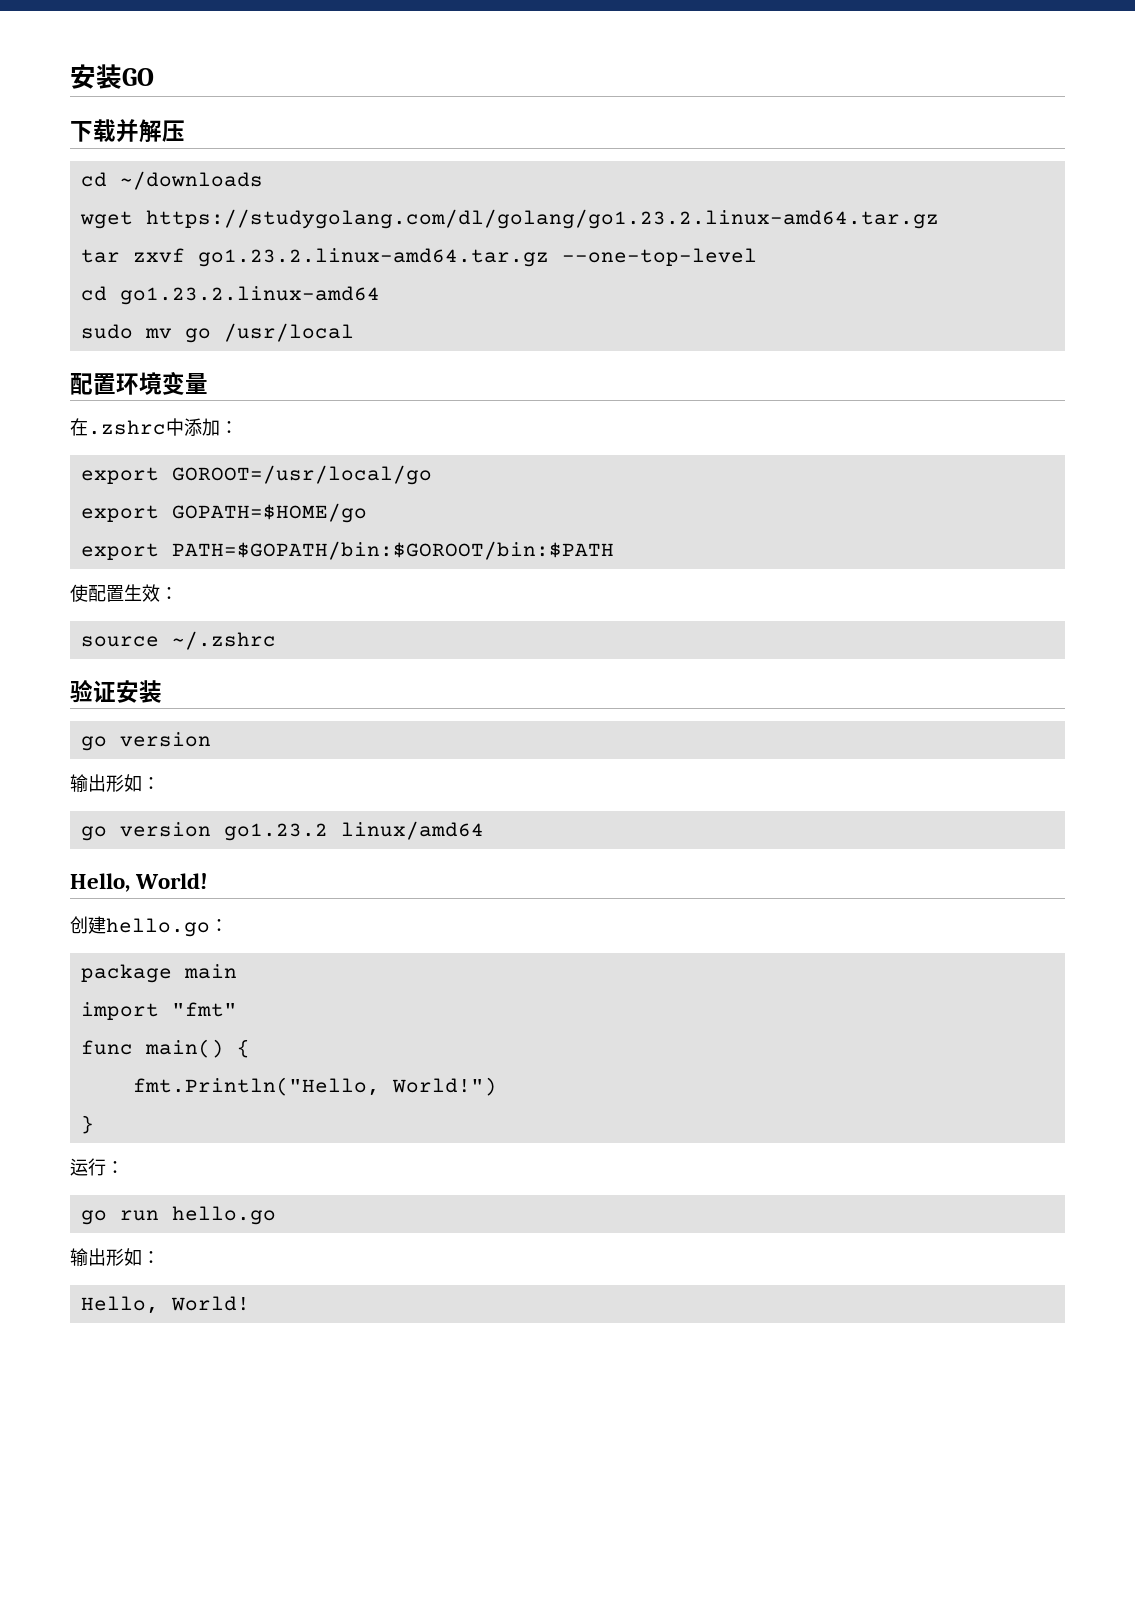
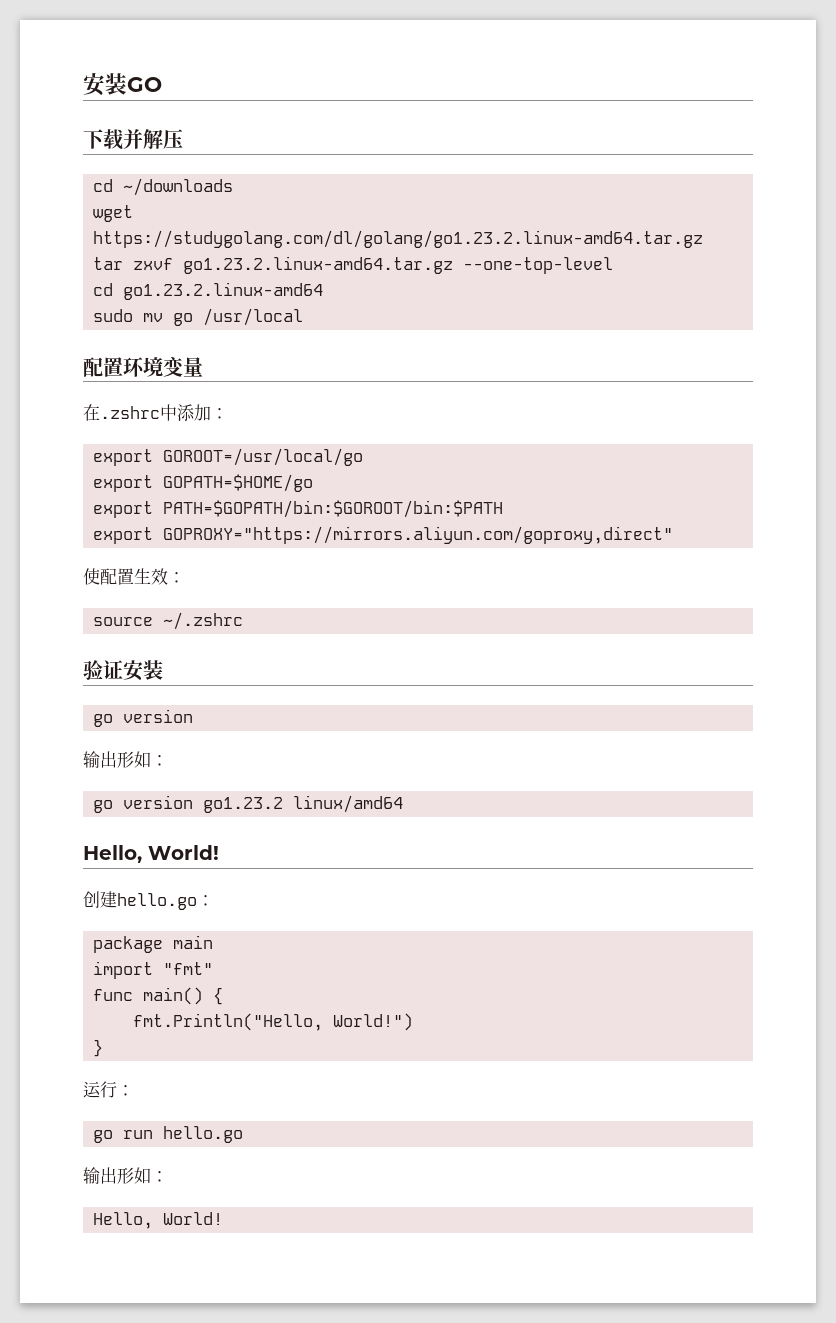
+ export GOPROXY="https://mirrors.aliyun.com/goproxy,direct"

